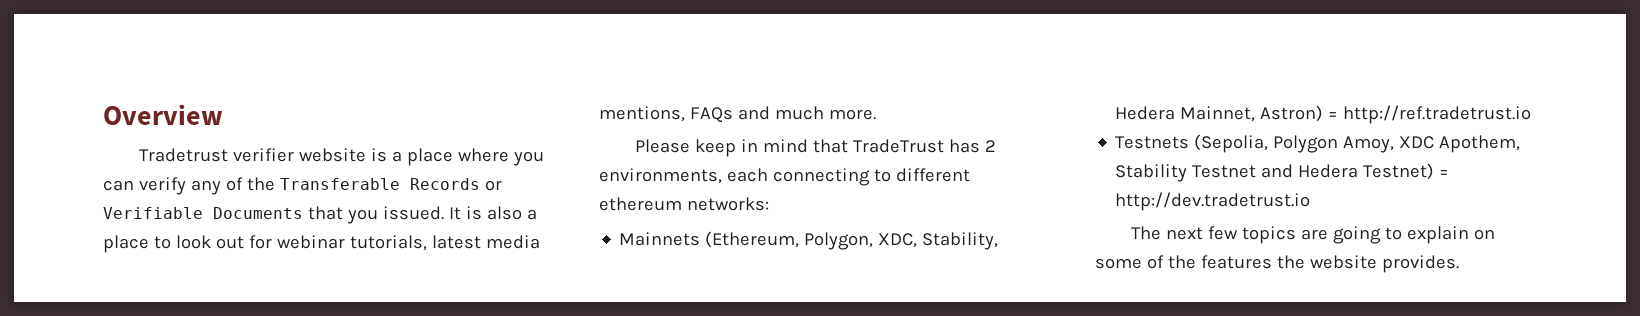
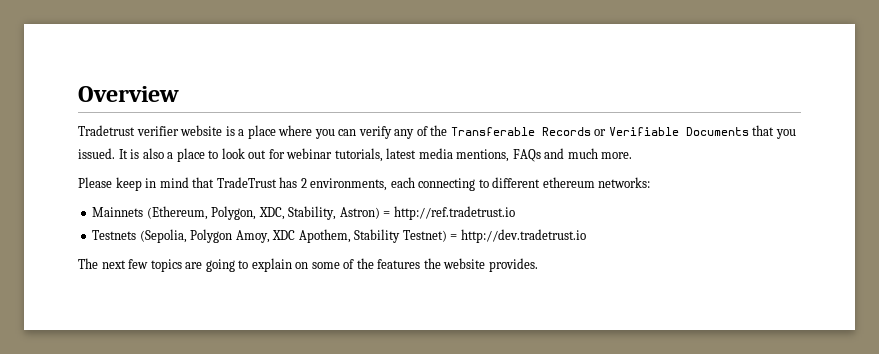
- Mainnets (Ethereum, Polygon, XDC, Stability, Hedera Mainnet, Astron) = http://ref.tradetrust.io
+ Mainnets (Ethereum, Polygon, XDC, Stability, Astron) = http://ref.tradetrust.io
- Testnets (Sepolia, Polygon Amoy, XDC Apothem, Stability Testnet and Hedera Testnet) = http://dev.tradetrust.io
+ Testnets (Sepolia, Polygon Amoy, XDC Apothem, Stability Testnet) = http://dev.tradetrust.io

